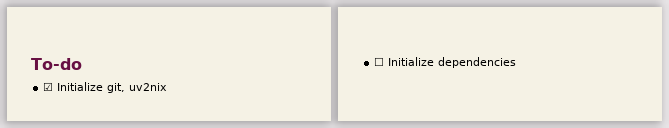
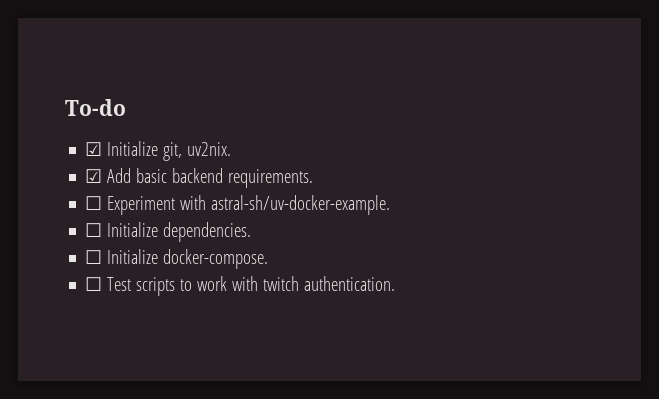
- ☑ Initialize git, uv2nix
- ☐ Initialize dependencies
+ ☑ Initialize git, uv2nix.
+ ☑ Add basic backend requirements.
+ ☐ Experiment with astral-sh/uv-docker-example.
+ ☐ Initialize dependencies.
+ ☐ Initialize docker-compose.
+ ☐ Test scripts to work with twitch authentication.

